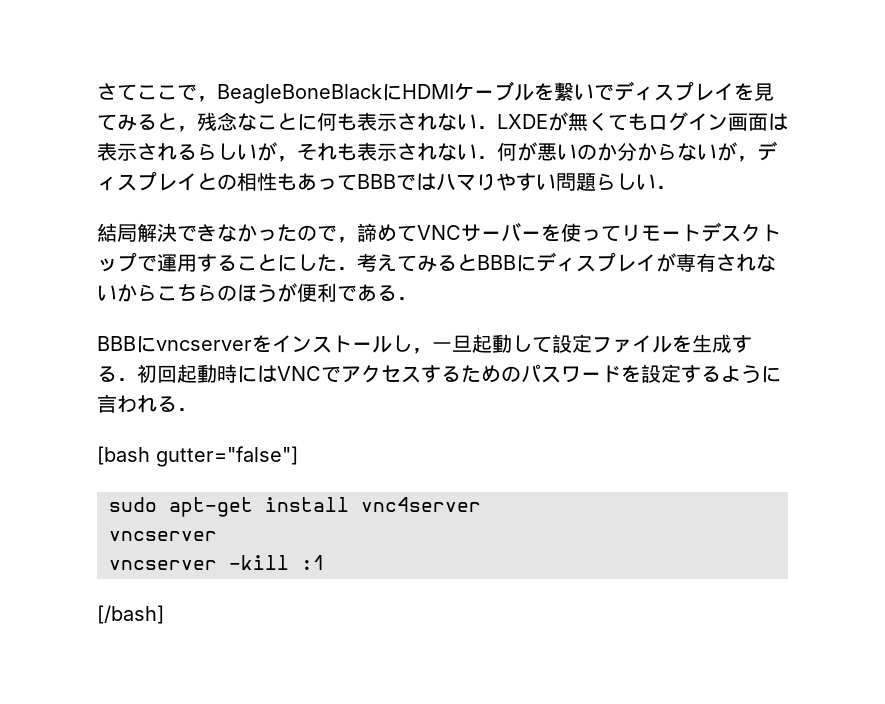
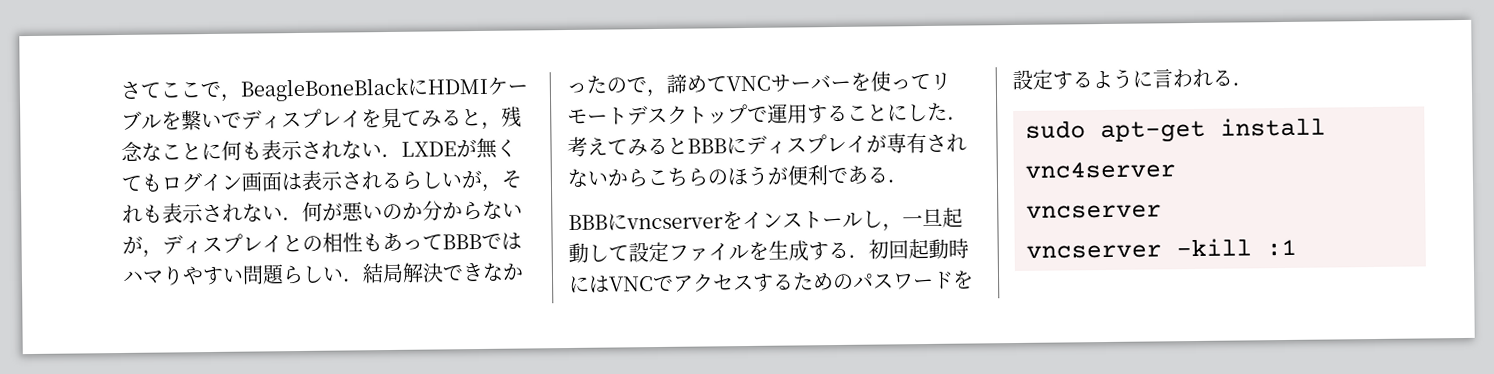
- さてここで，BeagleBoneBlackにHDMIケーブルを繋いでディスプレイを見てみると，残念なことに何も表示されない．LXDEが無くてもログイン画面は表示されるらしいが，それも表示されない．何が悪いのか分からないが，ディスプレイとの相性もあってBBBではハマりやすい問題らしい．
- 結局解決できなかったので，諦めてVNCサーバーを使ってリモートデスクトップで運用することにした．考えてみるとBBBにディスプレイが専有されないからこちらのほうが便利である．
+ さてここで，BeagleBoneBlackにHDMIケーブルを繋いでディスプレイを見てみると，残念なことに何も表示されない．LXDEが無くてもログイン画面は表示されるらしいが，それも表示されない．何が悪いのか分からないが，ディスプレイとの相性もあってBBBではハマりやすい問題らしい．結局解決できなかったので，諦めてVNCサーバーを使ってリモートデスクトップで運用することにした．考えてみるとBBBにディスプレイが専有されないからこちらのほうが便利である．
- [bash gutter="false"]
- [/bash]

